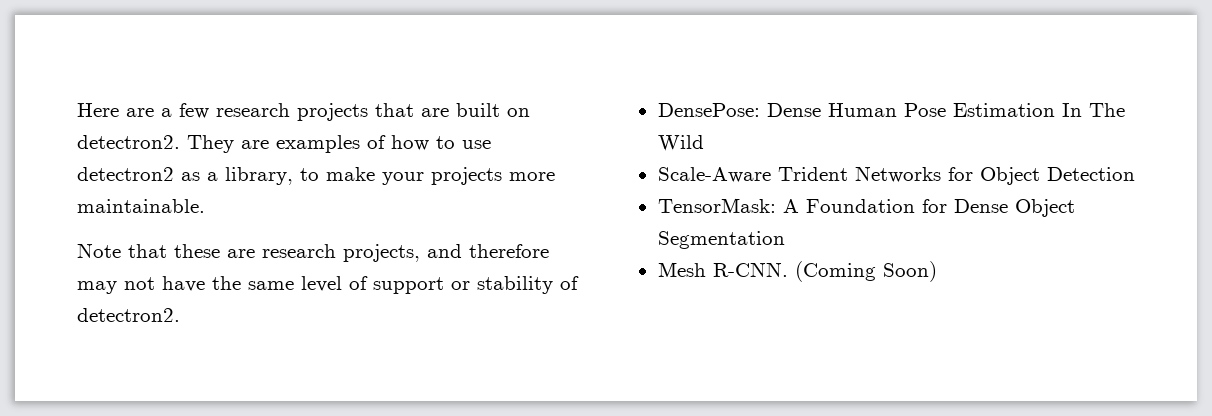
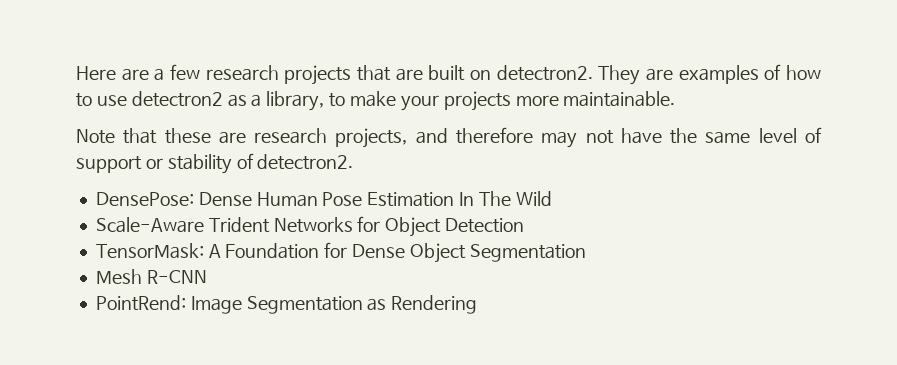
- Mesh R-CNN. (Coming Soon)
+ Mesh R-CNN
+ PointRend: Image Segmentation as Rendering

